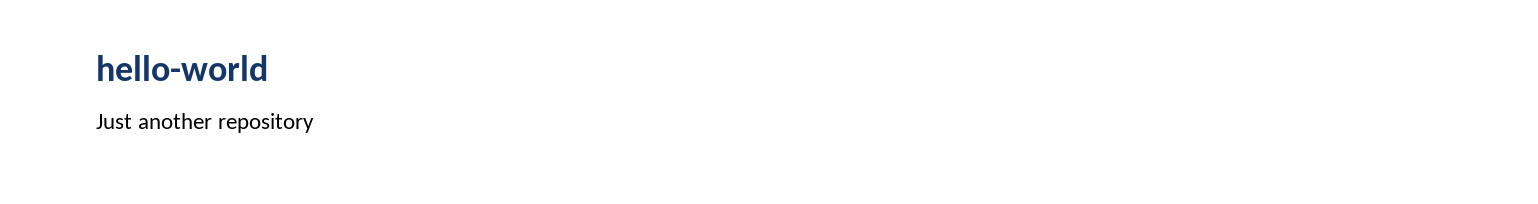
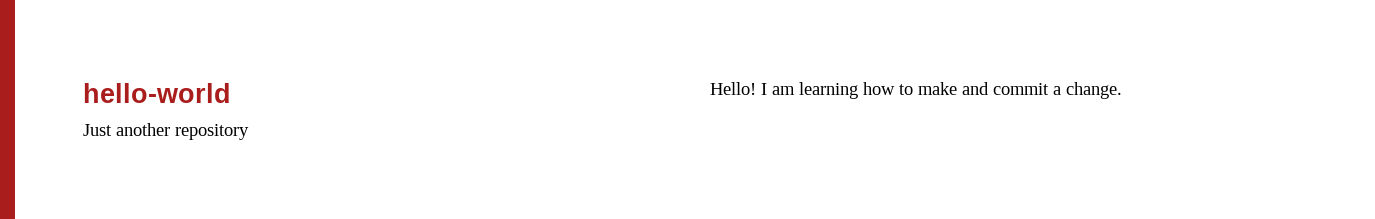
+ Hello! I am learning how to make and commit a change.

